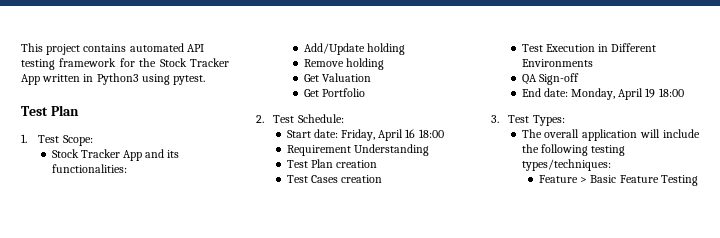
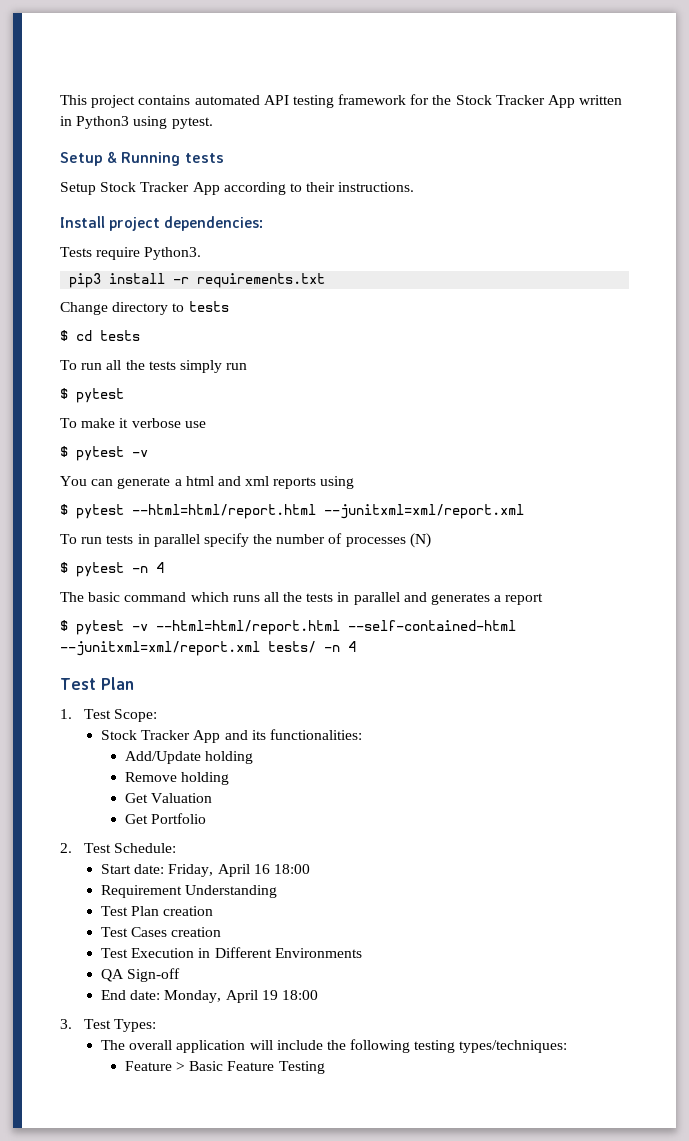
+ Setup & Running tests
+ Setup Stock Tracker App according to their instructions.
+ Install project dependencies:
+ Tests require Python3.
+ pip3 install -r requirements.txt
+ Change directory to tests
+ $ cd tests
+ To run all the tests simply run
+ $ pytest
+ To make it verbose use
+ $ pytest -v
+ You can generate a html and xml reports using
+ $ pytest --html=html/report.html --junitxml=xml/report.xml
+ To run tests in parallel specify the number of processes (N)
+ $ pytest -n 4
+ The basic command which runs all the tests in parallel and generates a report
+ $ pytest -v --html=html/report.html --self-contained-html --junitxml=xml/report.xml tests/ -n 4

